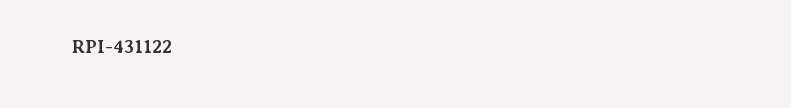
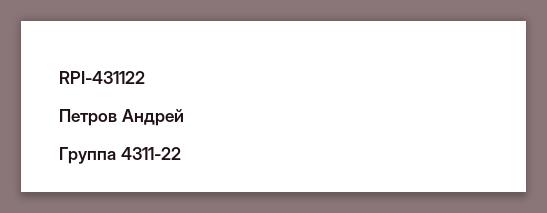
+ Петров Андрей
+ Группа 4311-22

